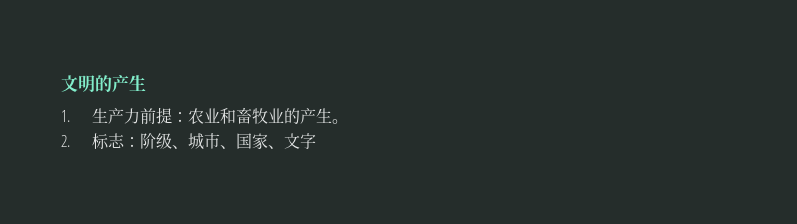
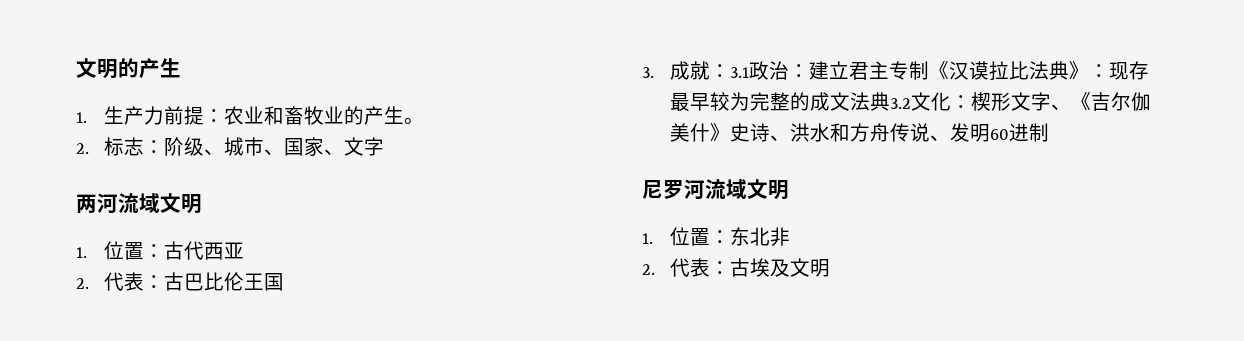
+ 两河流域文明
+ 1.位置：古代西亚
+ 2.代表：古巴比伦王国
+ 3.成就：3.1政治：建立君主专制《汉谟拉比法典》：现存最早较为完整的成文法典3.2文化：楔形文字、《吉尔伽美什》史诗、洪水和方舟传说、发明60进制
+ 尼罗河流域文明
+ 1.位置：东北非
+ 2.代表：古埃及文明

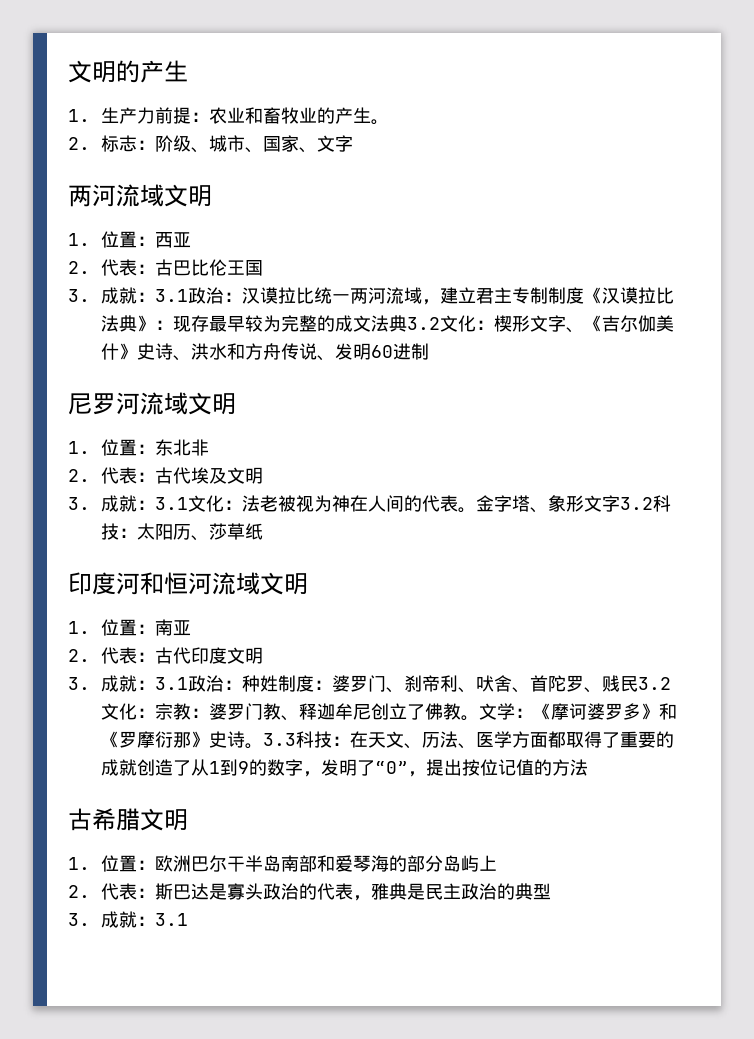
- 1.位置：古代西亚
+ 1.位置：西亚
- 3.成就：3.1政治：建立君主专制《汉谟拉比法典》：现存最早较为完整的成文法典3.2文化：楔形文字、《吉尔伽美什》史诗、洪水和方舟传说、发明60进制
+ 3.成就：3.1政治：汉谟拉比统一两河流域，建立君主专制制度《汉谟拉比法典》：现存最早较为完整的成文法典3.2文化：楔形文字、《吉尔伽美什》史诗、洪水和方舟传说、发明60进制
- 2.代表：古埃及文明
+ 2.代表：古代埃及文明
+ 3.成就：3.1文化：法老被视为神在人间的代表。金字塔、象形文字3.2科技：太阳历、莎草纸
+ 印度河和恒河流域文明
+ 1.位置：南亚
+ 2.代表：古代印度文明
+ 3.成就：3.1政治：种姓制度：婆罗门、刹帝利、吠舍、首陀罗、贱民3.2文化：宗教：婆罗门教、释迦牟尼创立了佛教。文学：《摩诃婆罗多》和《罗摩衍那》史诗。3.3科技：在天文、历法、医学方面都取得了重要的成就创造了从1到9的数字，发明了“0”，提出按位记值的方法
+ 古希腊文明
+ 1.位置：欧洲巴尔干半岛南部和爱琴海的部分岛屿上
+ 2.代表：斯巴达是寡头政治的代表，雅典是民主政治的典型
+ 3.成就：3.1

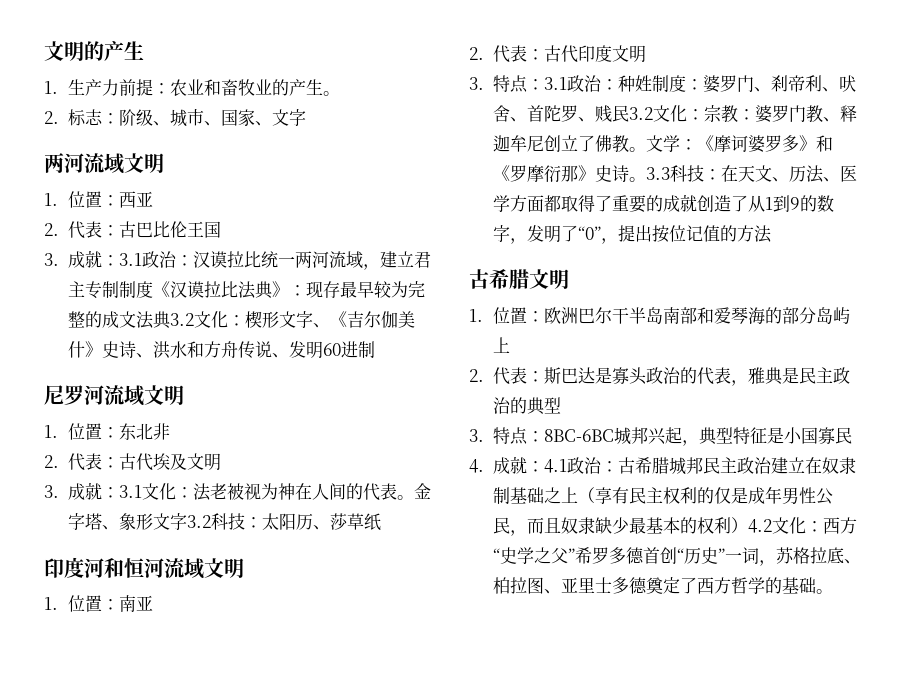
- 3.成就：3.1政治：种姓制度：婆罗门、刹帝利、吠舍、首陀罗、贱民3.2文化：宗教：婆罗门教、释迦牟尼创立了佛教。
+ 3.特点：3.1政治：种姓制度：婆罗门、刹帝利、吠舍、首陀罗、贱民3.2文化：宗教：婆罗门教、释迦牟尼创立了佛教。
  2.代表：斯巴达是寡头政治的代表，雅典是民主政治的典型
- 3.成就：3.1
+ 3.特点：8BC-6BC城邦兴起，典型特征是小国寡民
+ 4.成就：4.1政治：古希腊城邦民主政治建立在奴隶制基础之上（享有民主权利的仅是成年男性公民，而且奴隶缺少最基本的权利）4.2文化：西方“史学之父”希罗多德首创“历史”一词，苏格拉底、柏拉图、亚里士多德奠定了西方哲学的基础。

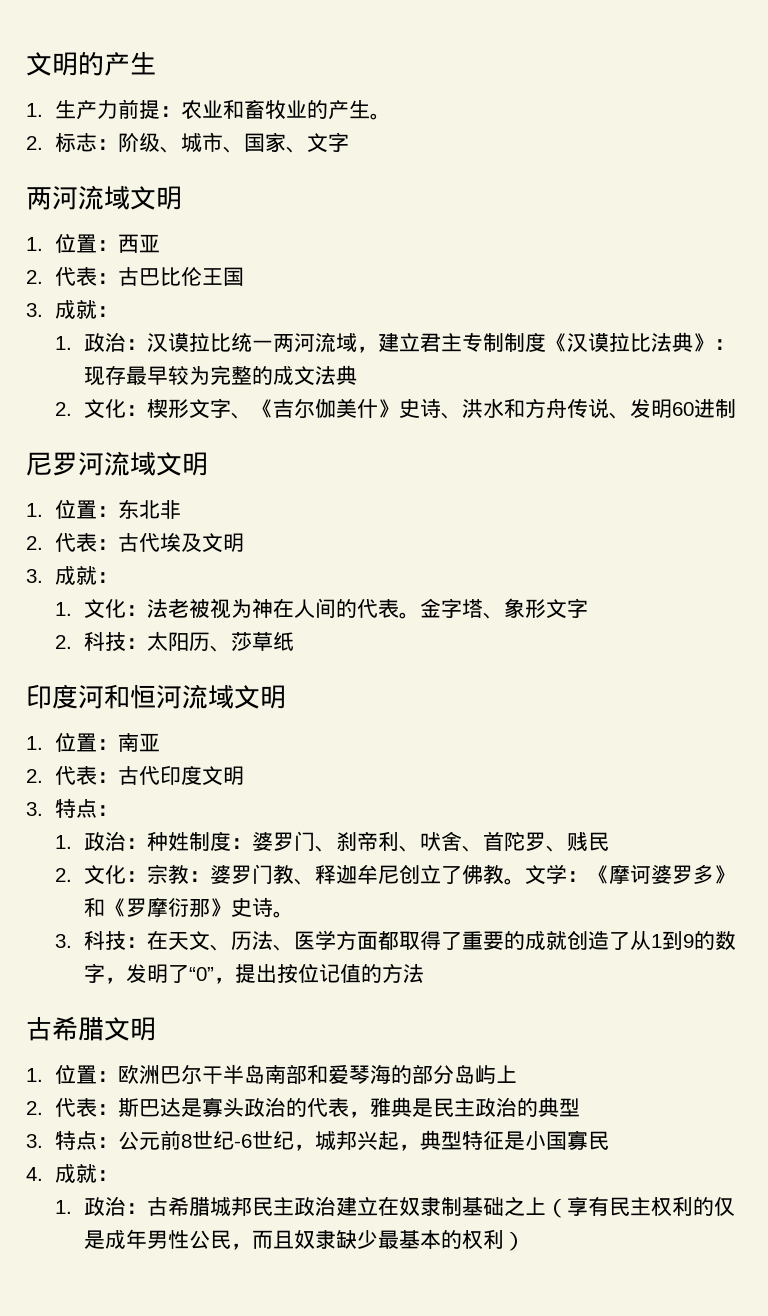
  2.代表：古巴比伦王国
- 3.成就：3.1政治：汉谟拉比统一两河流域，建立君主专制制度《汉谟拉比法典》：现存最早较为完整的成文法典3.2文化：楔形文字、《吉尔伽美什》史诗、洪水和方舟传说、发明60进制
+ 3.成就：
+ 1.政治：汉谟拉比统一两河流域，建立君主专制制度《汉谟拉比法典》：现存最早较为完整的成文法典
+ 2.文化：楔形文字、《吉尔伽美什》史诗、洪水和方舟传说、发明60进制
  2.代表：古代埃及文明
- 3.成就：3.1文化：法老被视为神在人间的代表。
+ 3.成就：
+ 1.文化：法老被视为神在人间的代表。
- 金字塔、象形文字3.2科技：太阳历、莎草纸
+ 金字塔、象形文字
+ 2.科技：太阳历、莎草纸
  2.代表：古代印度文明
- 3.特点：3.1政治：种姓制度：婆罗门、刹帝利、吠舍、首陀罗、贱民3.2文化：宗教：婆罗门教、释迦牟尼创立了佛教。
+ 3.特点：
+ 1.政治：种姓制度：婆罗门、刹帝利、吠舍、首陀罗、贱民
+ 2.文化：宗教：婆罗门教、释迦牟尼创立了佛教。
- 文学：《摩诃婆罗多》和《罗摩衍那》史诗。3.3科技：在天文、历法、医学方面都取得了重要的成就创造了从1到9的数字，发明了“0”，提出按位记值的方法
+ 文学：《摩诃婆罗多》和《罗摩衍那》史诗。
+ 3.科技：在天文、历法、医学方面都取得了重要的成就创造了从1到9的数字，发明了“0”，提出按位记值的方法
- 3.特点：8BC-6BC城邦兴起，典型特征是小国寡民
+ 3.特点：公元前8世纪-6世纪，城邦兴起，典型特征是小国寡民
- 4.成就：4.1政治：古希腊城邦民主政治建立在奴隶制基础之上（享有民主权利的仅是成年男性公民，而且奴隶缺少最基本的权利）4.2文化：西方“史学之父”希罗多德首创“历史”一词，苏格拉底、柏拉图、亚里士多德奠定了西方哲学的基础。
+ 4.成就：
+ 1.政治：古希腊城邦民主政治建立在奴隶制基础之上（享有民主权利的仅是成年男性公民，而且奴隶缺少最基本的权利）

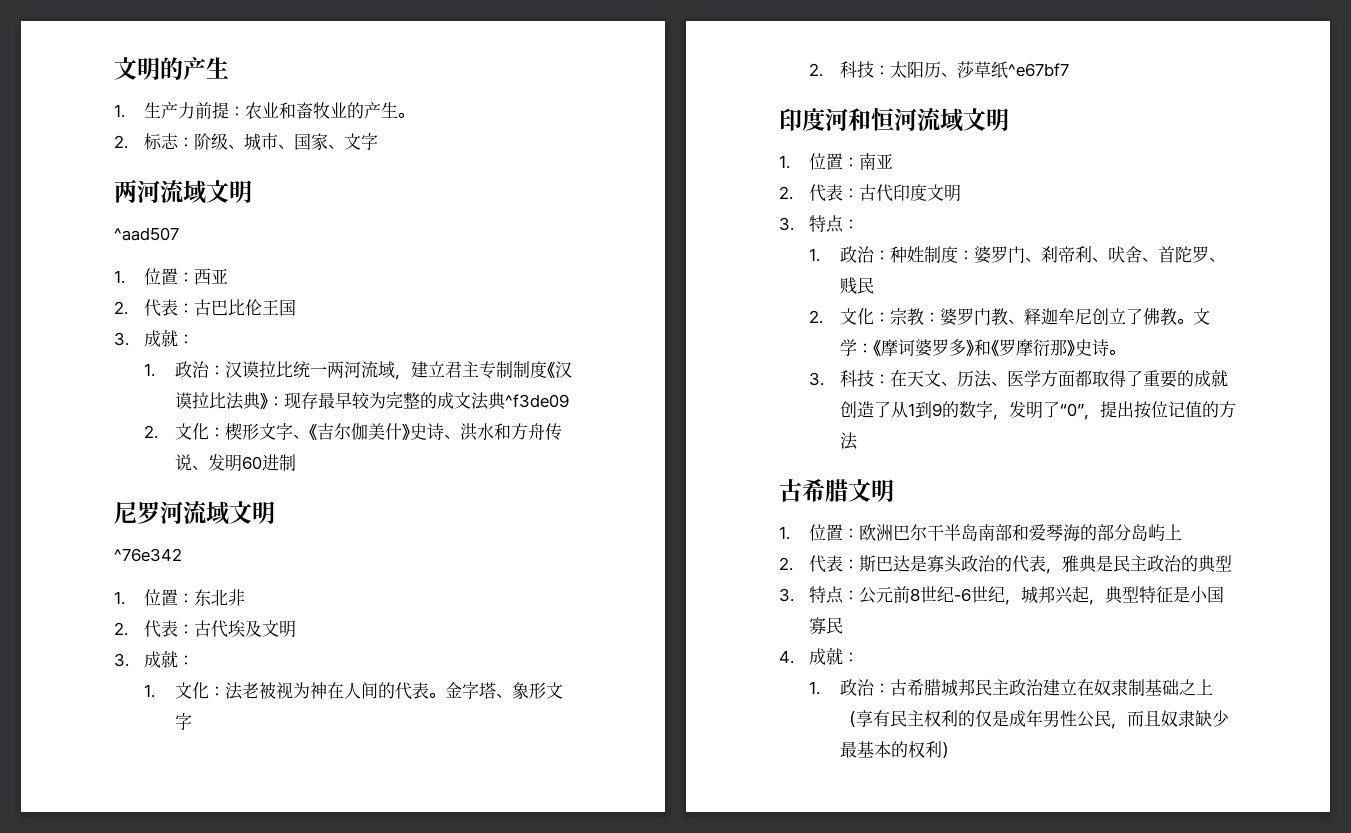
+ ^aad507
- 1.政治：汉谟拉比统一两河流域，建立君主专制制度《汉谟拉比法典》：现存最早较为完整的成文法典
+ 1.政治：汉谟拉比统一两河流域，建立君主专制制度《汉谟拉比法典》：现存最早较为完整的成文法典^f3de09
+ ^76e342
- 2.科技：太阳历、莎草纸
+ 2.科技：太阳历、莎草纸^e67bf7

